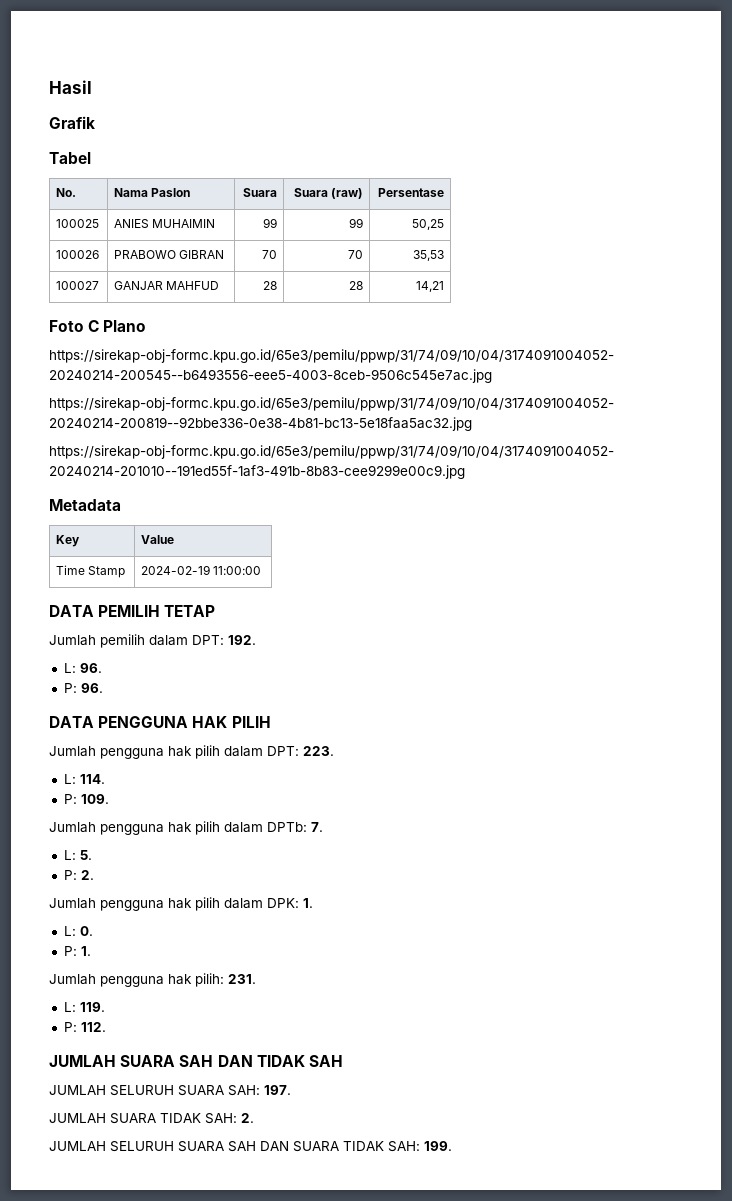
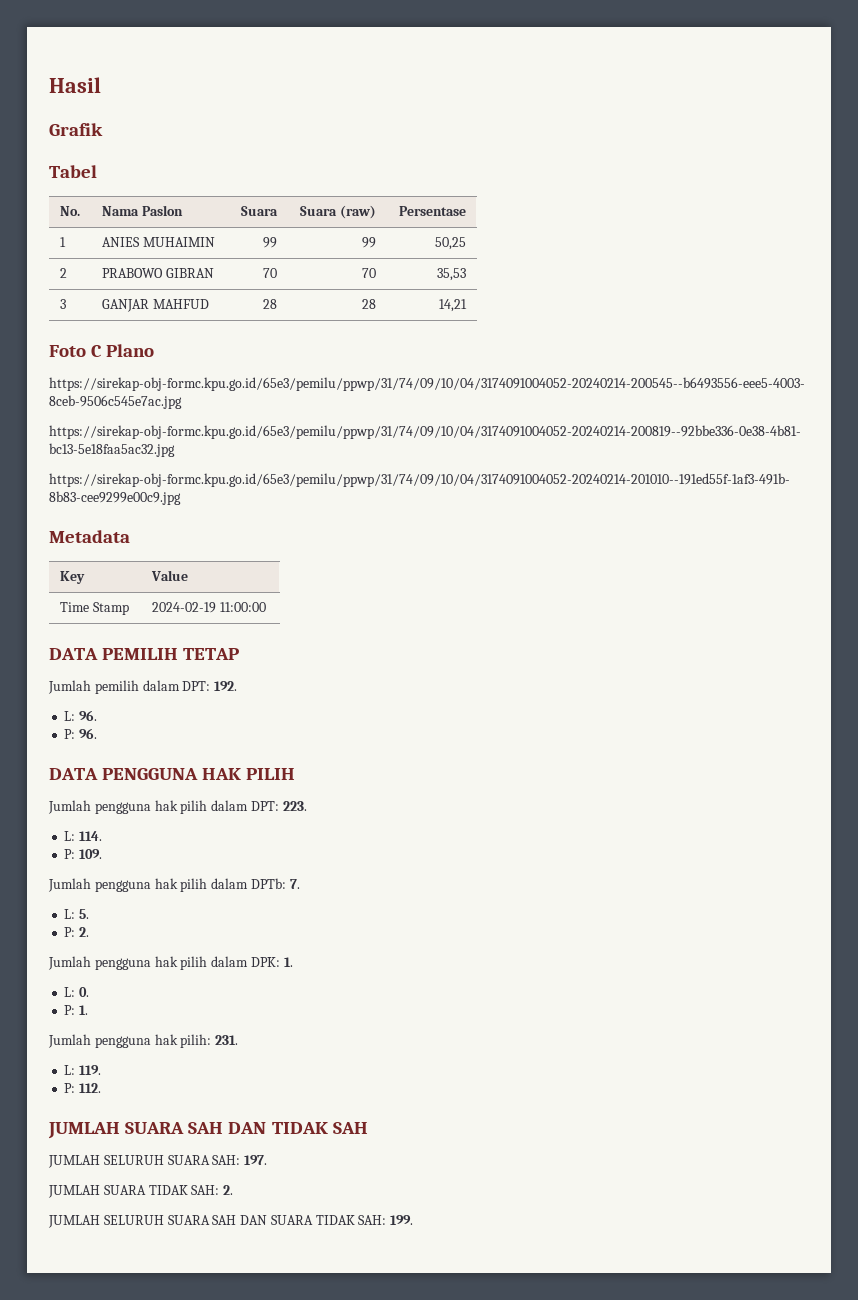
- 100025 | ANIES MUHAIMIN | 99 | 99 | 50,25
+ 1 | ANIES MUHAIMIN | 99 | 99 | 50,25
- 100026 | PRABOWO GIBRAN | 70 | 70 | 35,53
+ 2 | PRABOWO GIBRAN | 70 | 70 | 35,53
- 100027 | GANJAR MAHFUD | 28 | 28 | 14,21
+ 3 | GANJAR MAHFUD | 28 | 28 | 14,21

